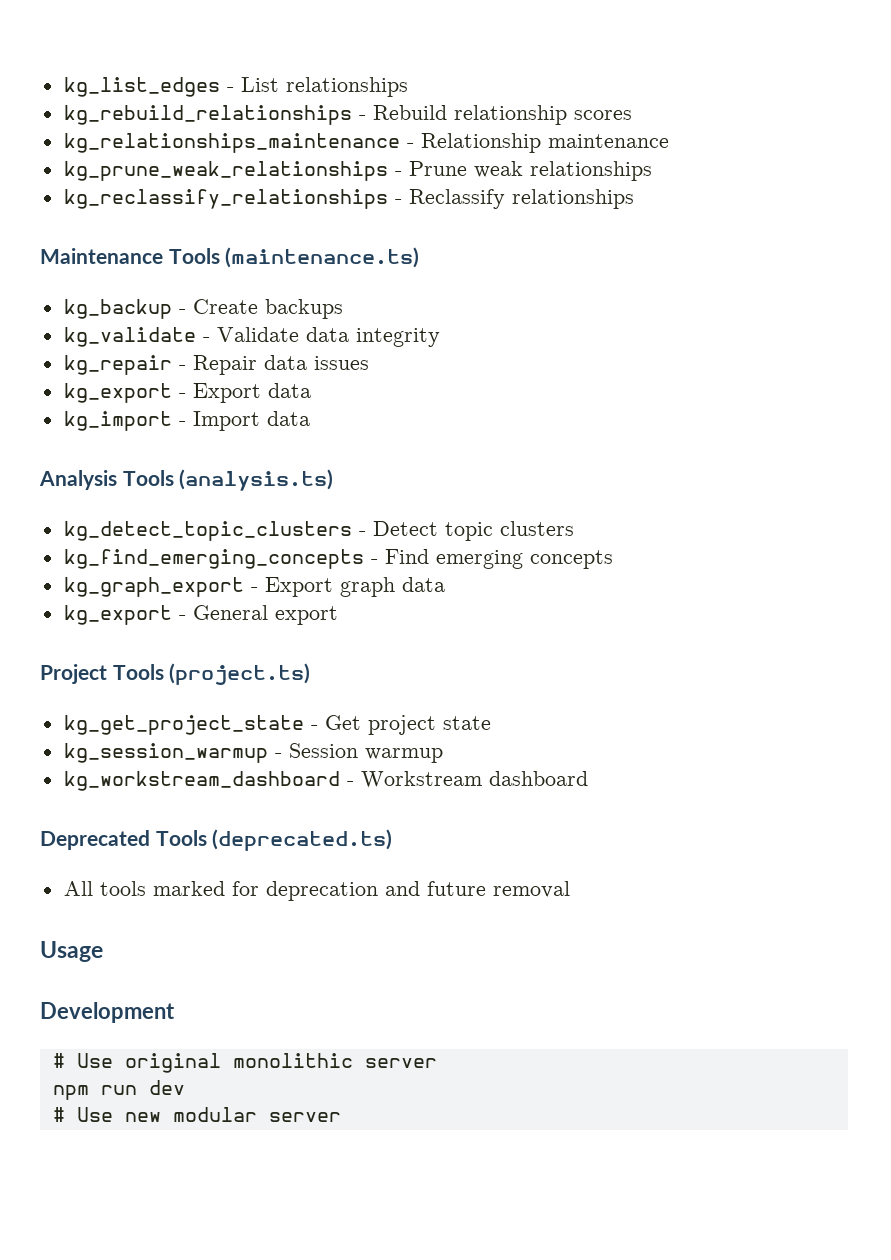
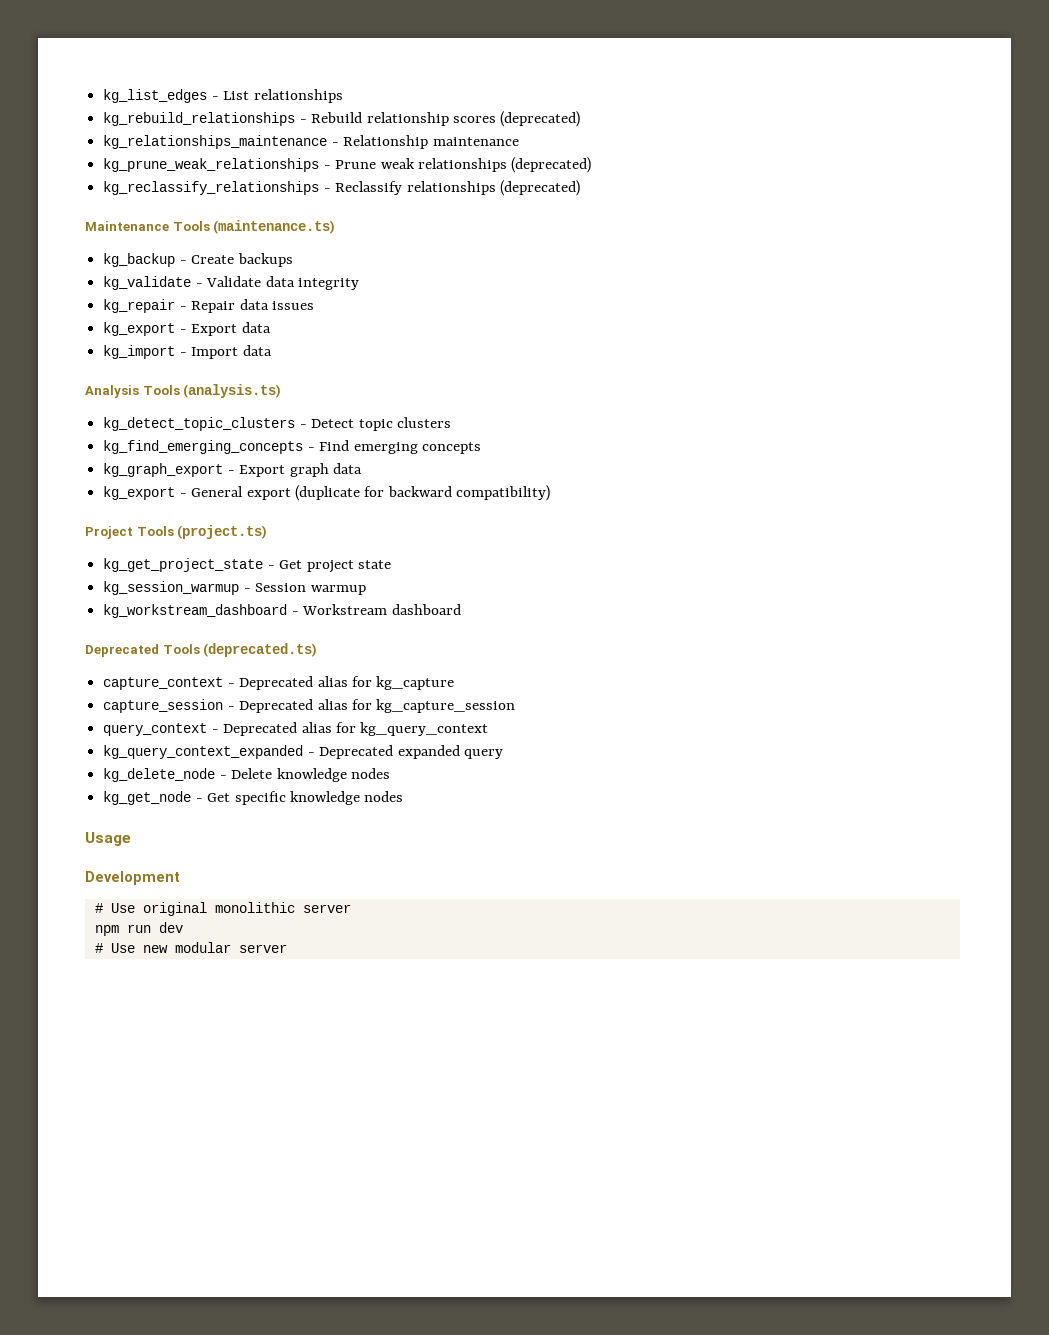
- kg_rebuild_relationships - Rebuild relationship scores
+ kg_rebuild_relationships - Rebuild relationship scores (deprecated)
- kg_prune_weak_relationships - Prune weak relationships
+ kg_prune_weak_relationships - Prune weak relationships (deprecated)
- kg_reclassify_relationships - Reclassify relationships
+ kg_reclassify_relationships - Reclassify relationships (deprecated)
- kg_export - General export
+ kg_export - General export (duplicate for backward compatibility)
- All tools marked for deprecation and future removal
+ capture_context - Deprecated alias for kg_capture
+ capture_session - Deprecated alias for kg_capture_session
+ query_context - Deprecated alias for kg_query_context
+ kg_query_context_expanded - Deprecated expanded query
+ kg_delete_node - Delete knowledge nodes
+ kg_get_node - Get specific knowledge nodes

